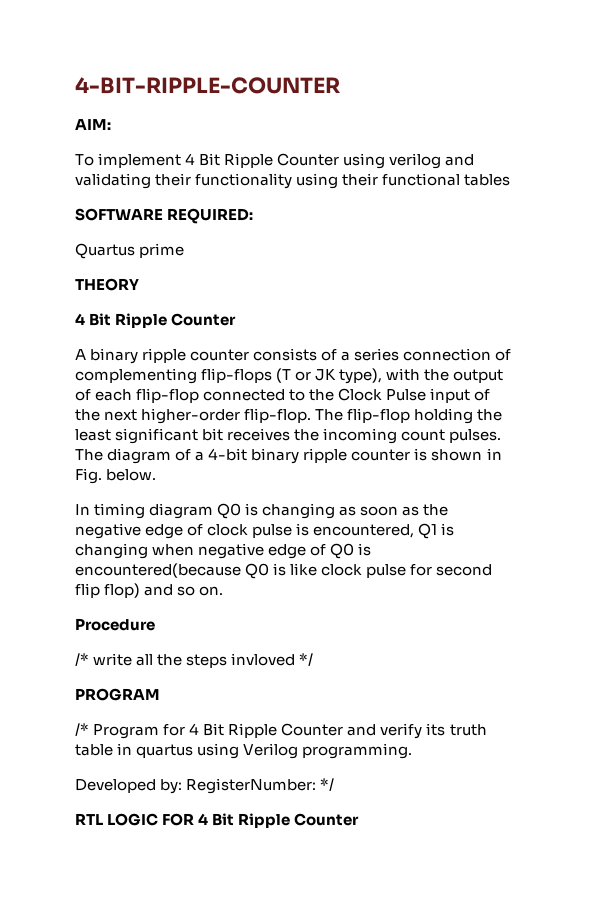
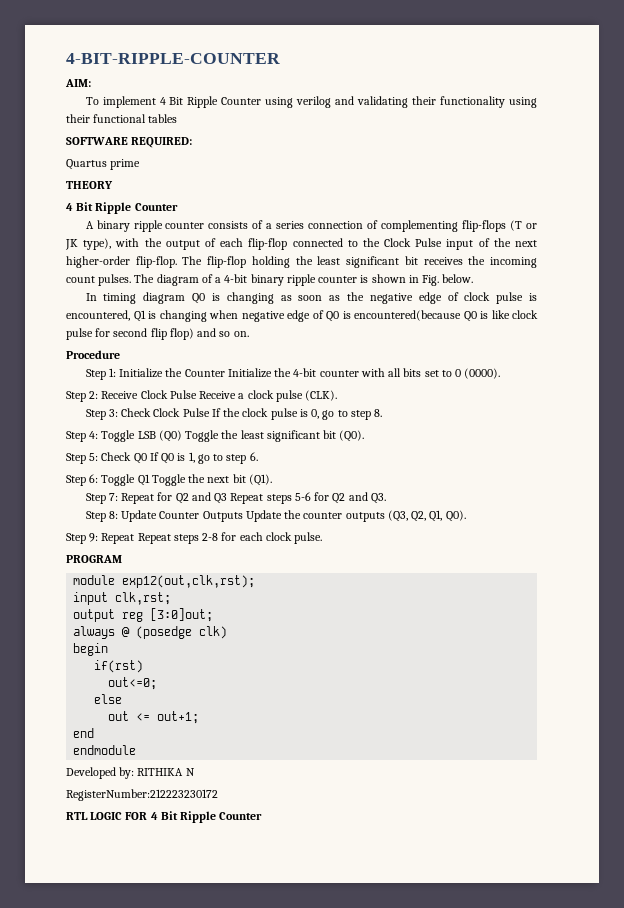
- /* write all the steps invloved */
+ Step 1: Initialize the Counter Initialize the 4-bit counter with all bits set to 0 (0000).
+ Step 2: Receive Clock Pulse Receive a clock pulse (CLK).
+ Step 3: Check Clock Pulse If the clock pulse is 0, go to step 8.
+ Step 4: Toggle LSB (Q0) Toggle the least significant bit (Q0).
+ Step 5: Check Q0 If Q0 is 1, go to step 6.
+ Step 6: Toggle Q1 Toggle the next bit (Q1).
+ Step 7: Repeat for Q2 and Q3 Repeat steps 5-6 for Q2 and Q3.
+ Step 8: Update Counter Outputs Update the counter outputs (Q3, Q2, Q1, Q0).
+ Step 9: Repeat Repeat steps 2-8 for each clock pulse.
  PROGRAM
- /* Program for 4 Bit Ripple Counter and verify its truth table in quartus using Verilog programming.
+ module exp12(out,clk,rst);
+ input clk,rst;
+ output reg [3:0]out;
+ always @ (posedge clk)
+ begin
+ if(rst)
+ out<=0;
+ else
+ out <= out+1;
+ end
+ endmodule
- Developed by: RegisterNumber: */
+ Developed by: RITHIKA N
+ RegisterNumber:212223230172

